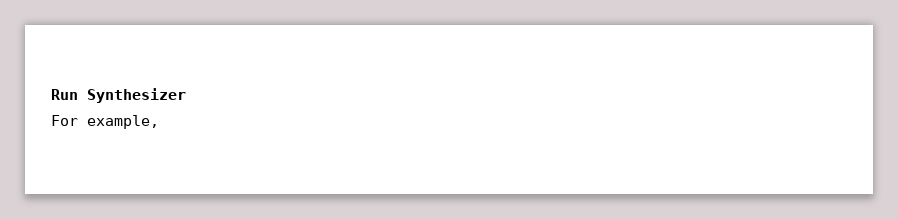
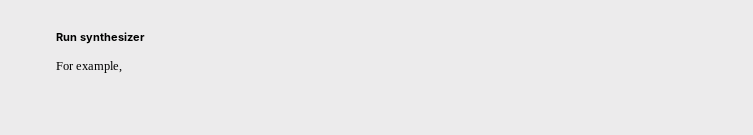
- Run Synthesizer
+ Run synthesizer

